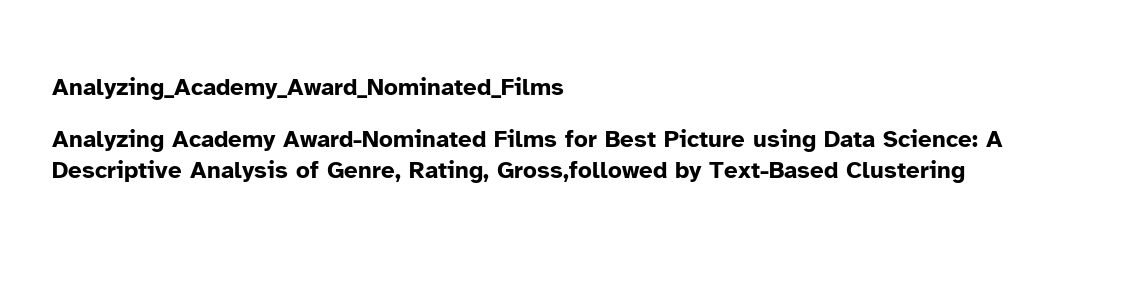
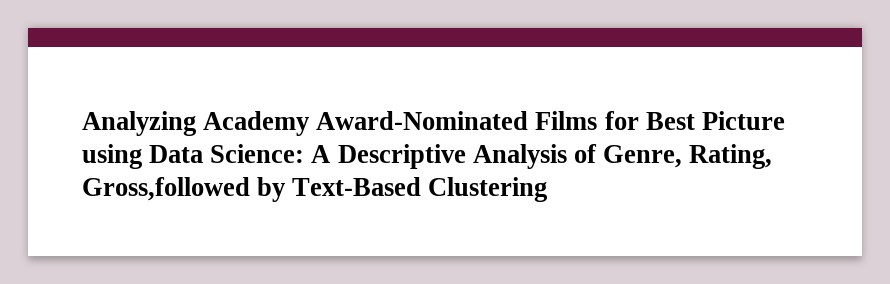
- Analyzing_Academy_Award_Nominated_Films

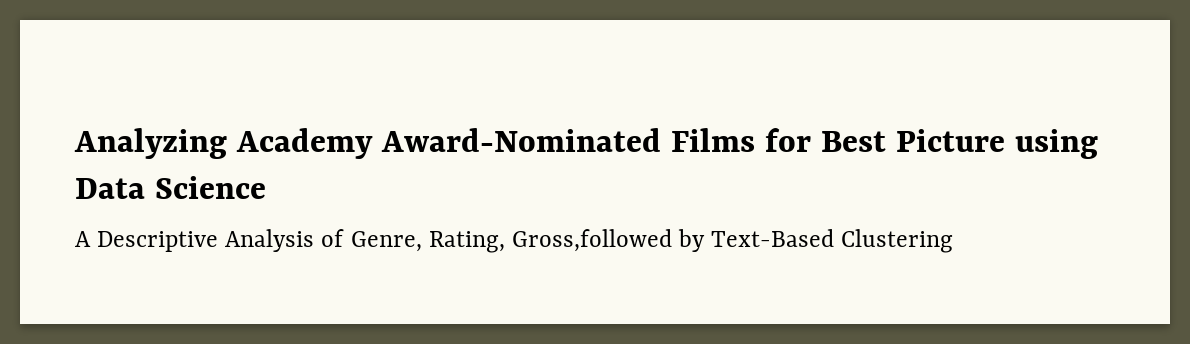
- Analyzing Academy Award-Nominated Films for Best Picture using Data Science: A Descriptive Analysis of Genre, Rating, Gross,followed by Text-Based Clustering
+ Analyzing Academy Award-Nominated Films for Best Picture using Data Science
+ A Descriptive Analysis of Genre, Rating, Gross,followed by Text-Based Clustering

